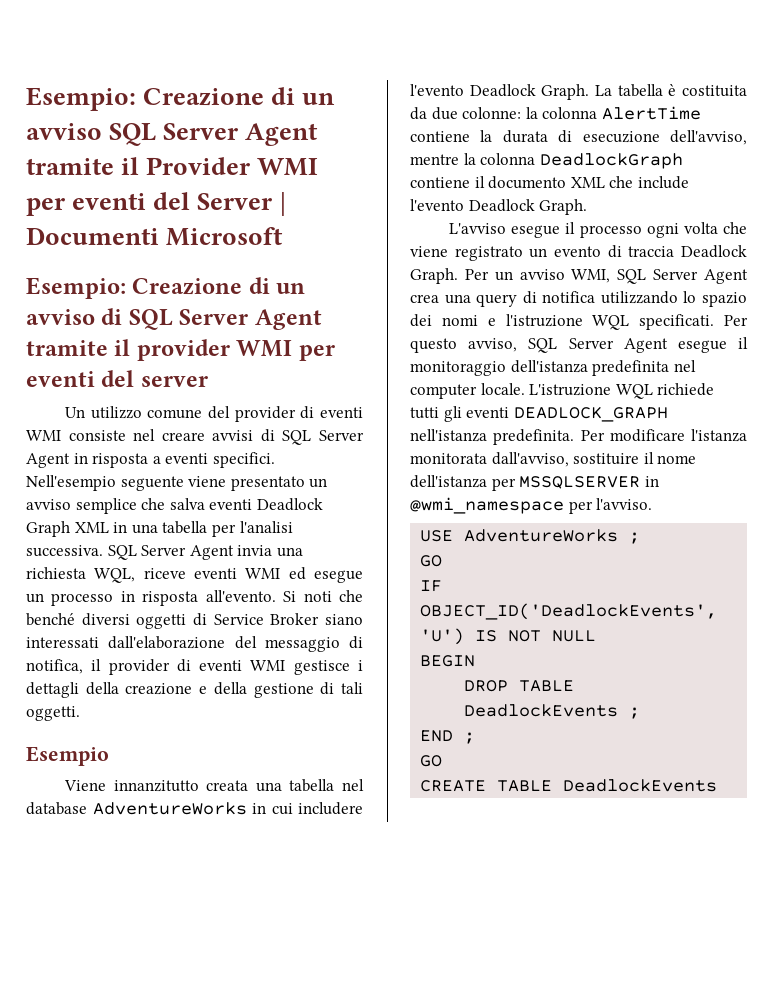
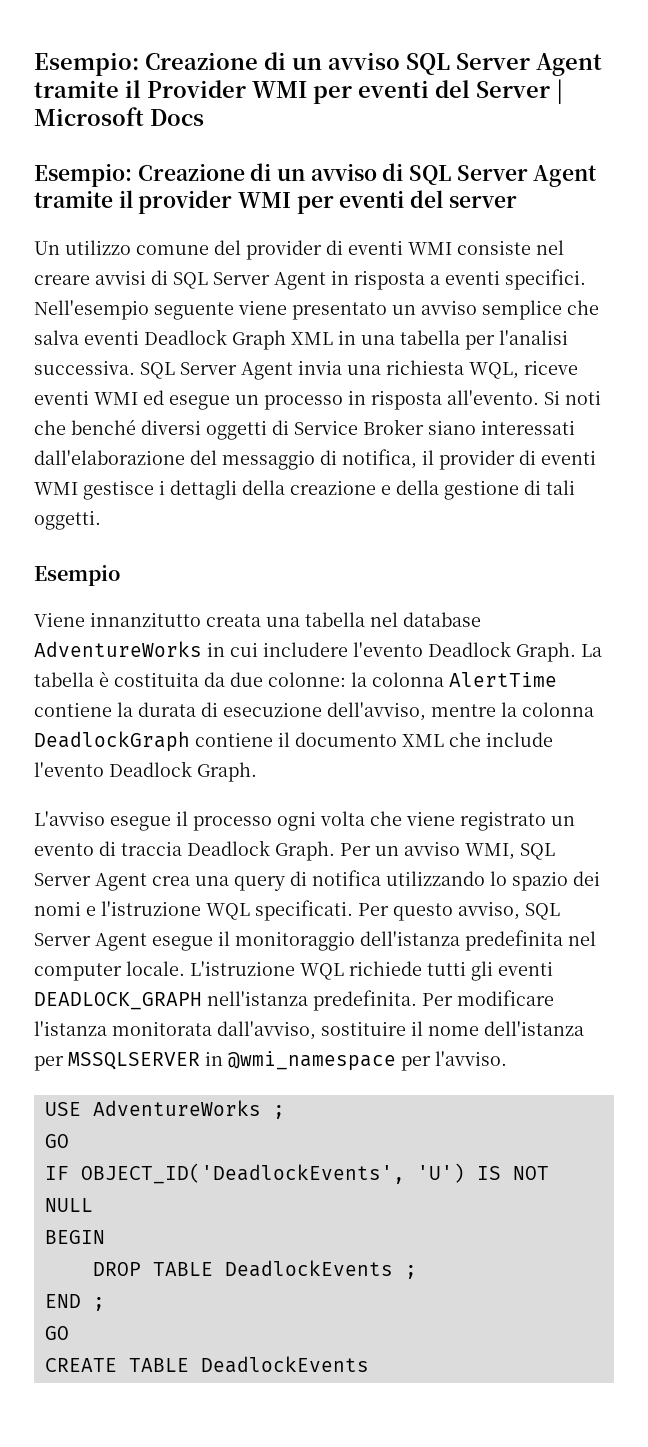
- Esempio: Creazione di un avviso SQL Server Agent tramite il Provider WMI per eventi del Server | Documenti Microsoft
+ Esempio: Creazione di un avviso SQL Server Agent tramite il Provider WMI per eventi del Server | Microsoft Docs

